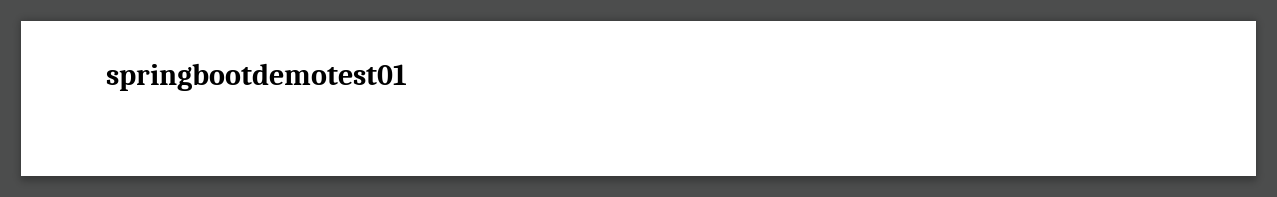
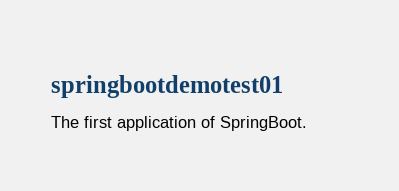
+ The first application of SpringBoot.

